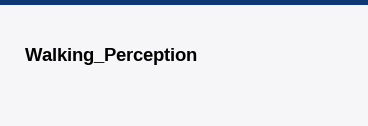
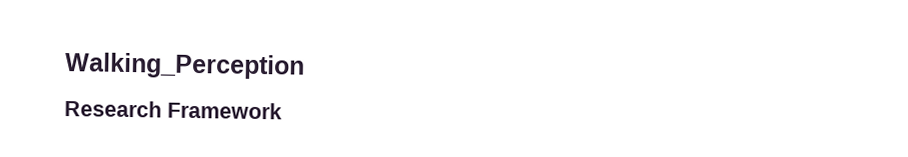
+ Research Framework

